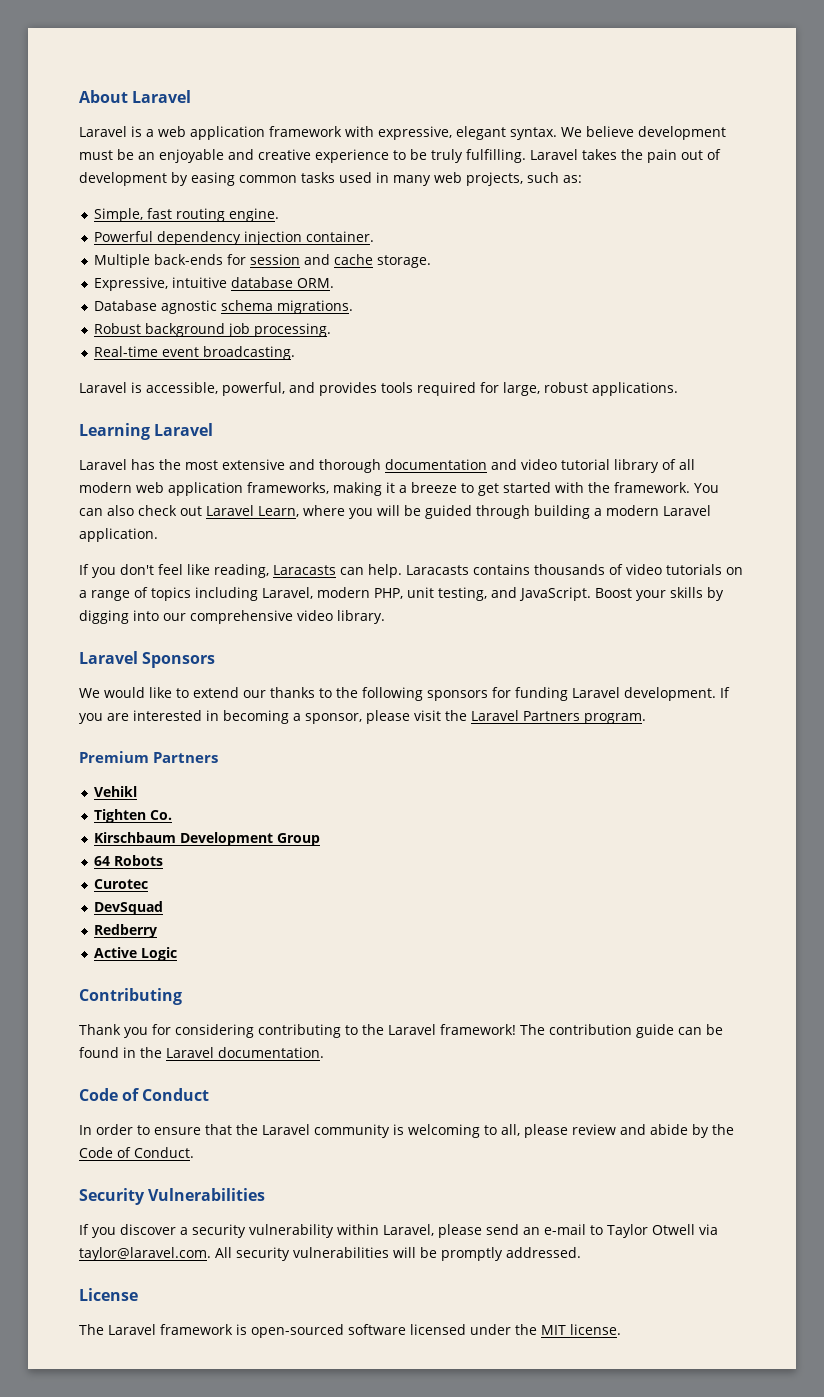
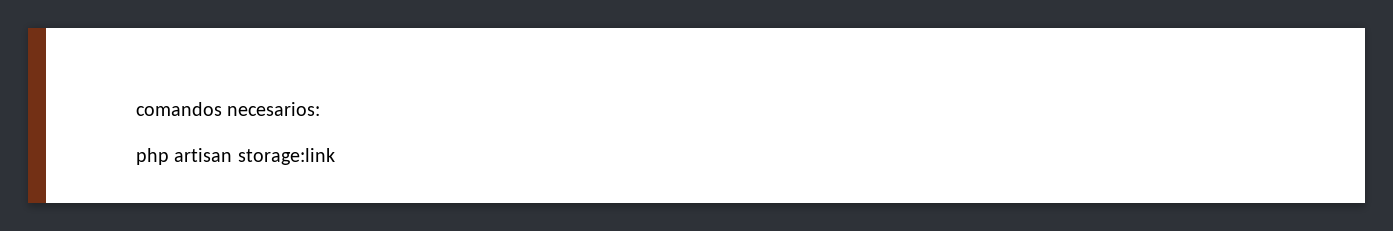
- About Laravel
- Laravel is a web application framework with expressive, elegant syntax. We believe development must be an enjoyable and creative experience to be truly fulfilling. Laravel takes the pain out of development by easing common tasks used in many web projects, such as:
- Simple, fast routing engine.
- Powerful dependency injection container.
- Multiple back-ends for session and cache storage.
- Expressive, intuitive database ORM.
- Database agnostic schema migrations.
- Robust background job processing.
- Real-time event broadcasting.
- Laravel is accessible, powerful, and provides tools required for large, robust applications.
- Learning Laravel
- Laravel has the most extensive and thorough documentation and video tutorial library of all modern web application frameworks, making it a breeze to get started with the framework. You can also check out Laravel Learn, where you will be guided through building a modern Laravel application.
- If you don't feel like reading, Laracasts can help. Laracasts contains thousands of video tutorials on a range of topics including Laravel, modern PHP, unit testing, and JavaScript. Boost your skills by digging into our comprehensive video library.
- Laravel Sponsors
- We would like to extend our thanks to the following sponsors for funding Laravel development. If you are interested in becoming a sponsor, please visit the Laravel Partners program.
- Premium Partners
- Vehikl
- Tighten Co.
- Kirschbaum Development Group
- 64 Robots
- Curotec
- DevSquad
- Redberry
- Active Logic
- Contributing
- Thank you for considering contributing to the Laravel framework! The contribution guide can be found in the Laravel documentation.
- Code of Conduct
- In order to ensure that the Laravel community is welcoming to all, please review and abide by the Code of Conduct.
- Security Vulnerabilities
- If you discover a security vulnerability within Laravel, please send an e-mail to Taylor Otwell via taylor@laravel.com. All security vulnerabilities will be promptly addressed.
- License
- The Laravel framework is open-sourced software licensed under the MIT license.
+ comandos necesarios:
+ php artisan storage:link

